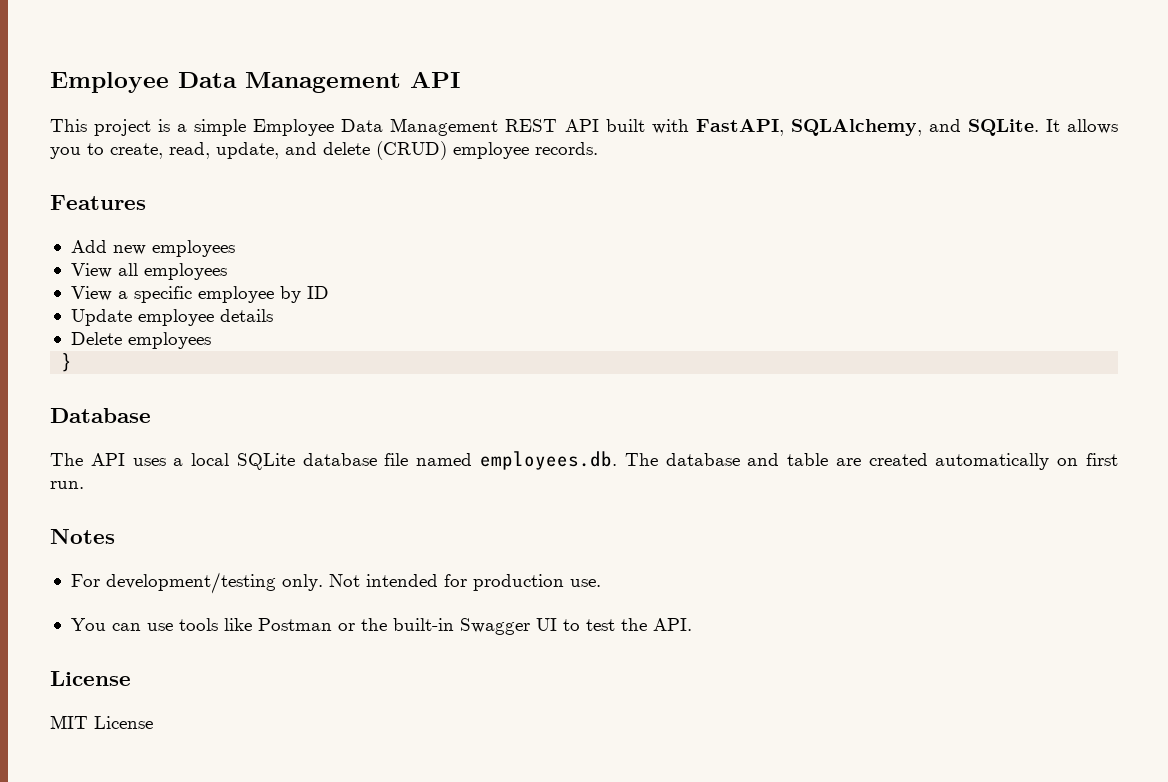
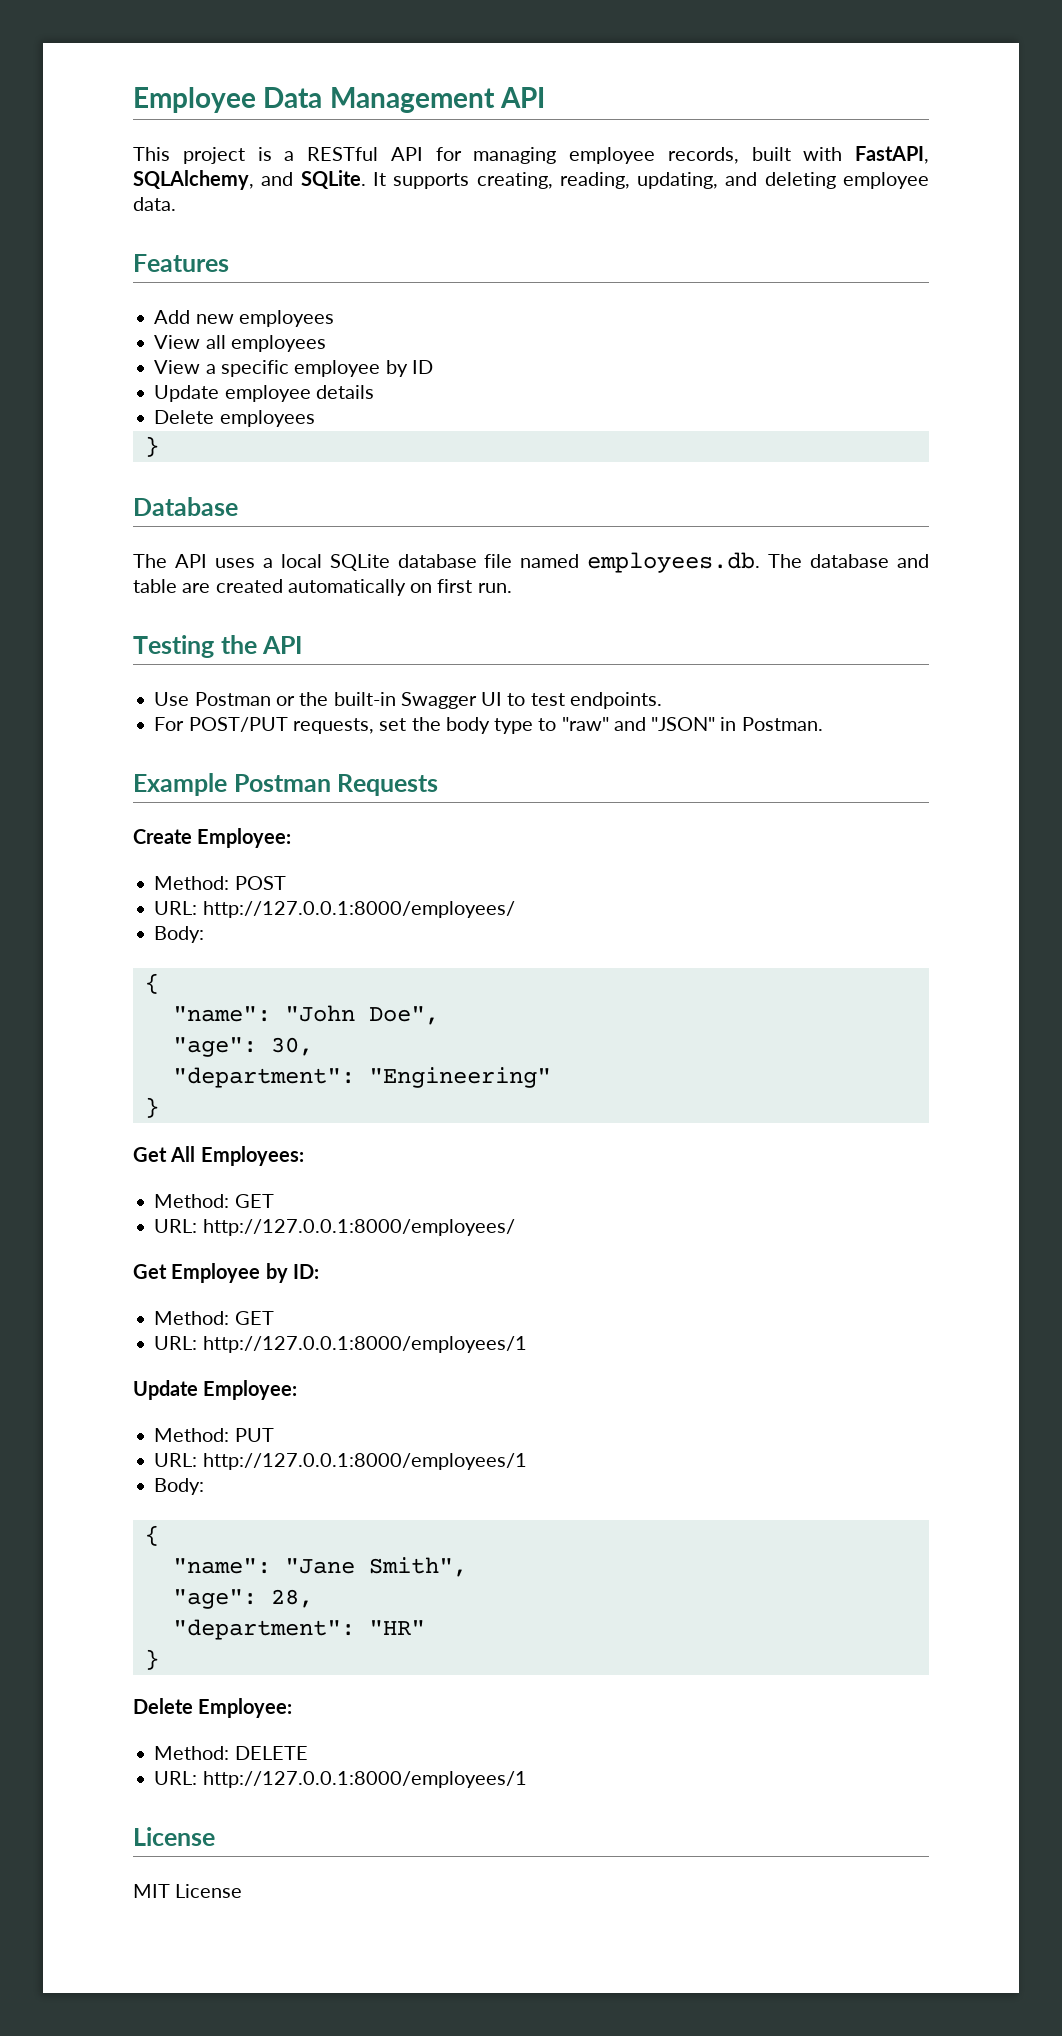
- This project is a simple Employee Data Management REST API built with FastAPI, SQLAlchemy, and SQLite.
+ This project is a RESTful API for managing employee records, built with FastAPI, SQLAlchemy, and SQLite.
- It allows you to create, read, update, and delete (CRUD) employee records.
+ It supports creating, reading, updating, and deleting employee data.
- Notes
- For development/testing only. Not intended for production use.
- You can use tools like Postman or the built-in Swagger UI to test the API.
+ Testing the API
+ Use Postman or the built-in Swagger UI to test endpoints.
+ For POST/PUT requests, set the body type to "raw" and "JSON" in Postman.
+ Example Postman Requests
+ Create Employee:
+ Method: POST
+ URL: http://127.0.0.1:8000/employees/
+ Body:
+ {
+ "name": "John Doe",
+ "age": 30,
+ "department": "Engineering"
+ }
+ Get All Employees:
+ Method: GET
+ URL: http://127.0.0.1:8000/employees/
+ Get Employee by ID:
+ Method: GET
+ URL: http://127.0.0.1:8000/employees/1
+ Update Employee:
+ Method: PUT
+ URL: http://127.0.0.1:8000/employees/1
+ Body:
+ {
+ "name": "Jane Smith",
+ "age": 28,
+ "department": "HR"
+ }
+ Delete Employee:
+ Method: DELETE
+ URL: http://127.0.0.1:8000/employees/1

